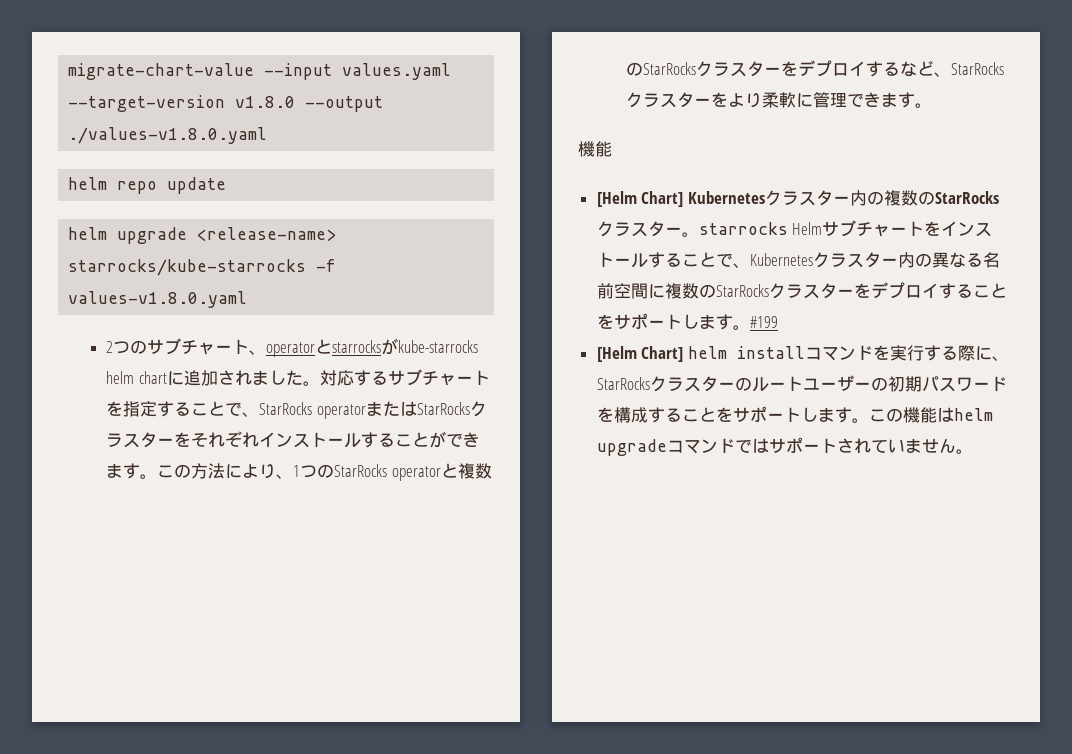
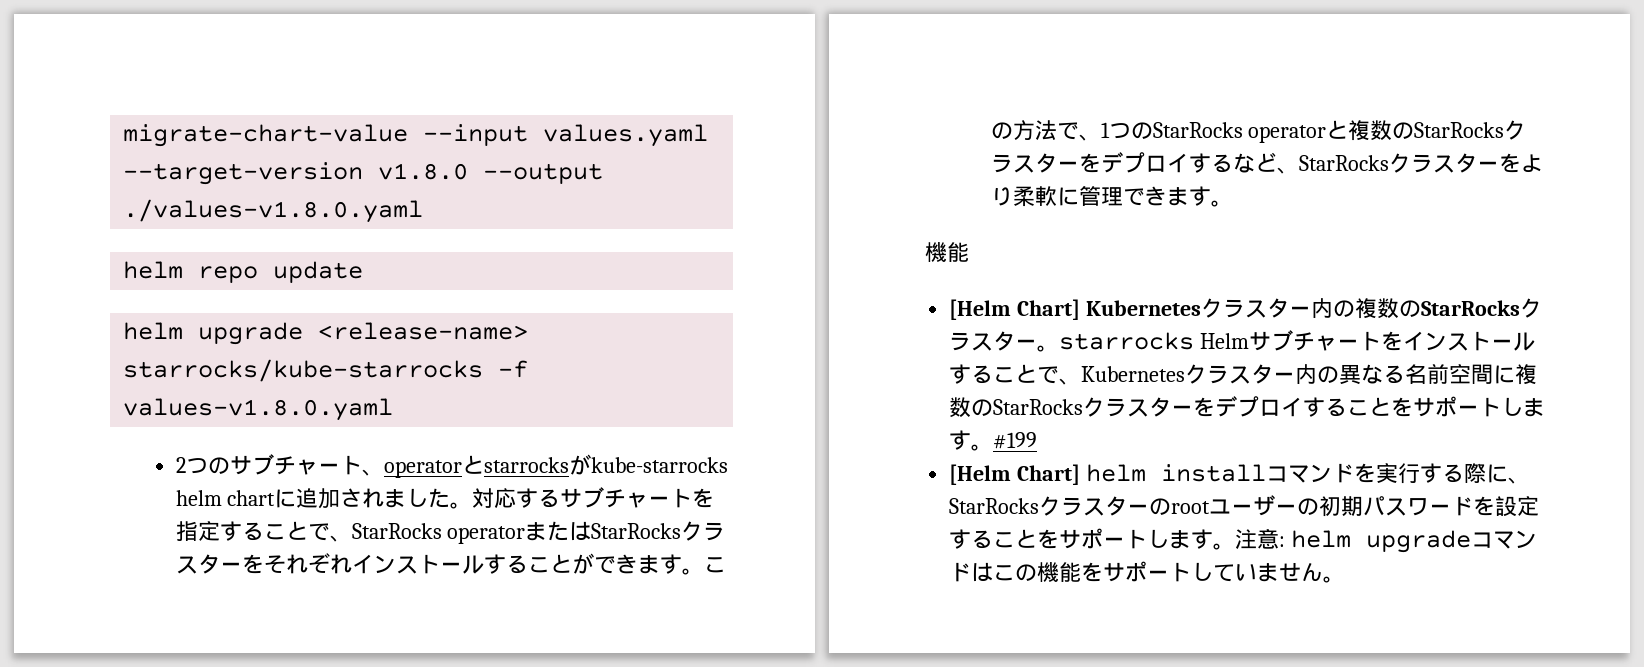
- この方法により、1つのStarRocks operatorと複数のStarRocksクラスターをデプロイするなど、StarRocksクラスターをより柔軟に管理できます。
+ この方法で、1つのStarRocks operatorと複数のStarRocksクラスターをデプロイするなど、StarRocksクラスターをより柔軟に管理できます。
- [Helm Chart] helm installコマンドを実行する際に、StarRocksクラスターのルートユーザーの初期パスワードを構成することをサポートします。この機能はhelm upgradeコマンドではサポートされていません。
+ [Helm Chart] helm installコマンドを実行する際に、StarRocksクラスターのrootユーザーの初期パスワードを設定することをサポートします。注意: helm upgradeコマンドはこの機能をサポートしていません。

